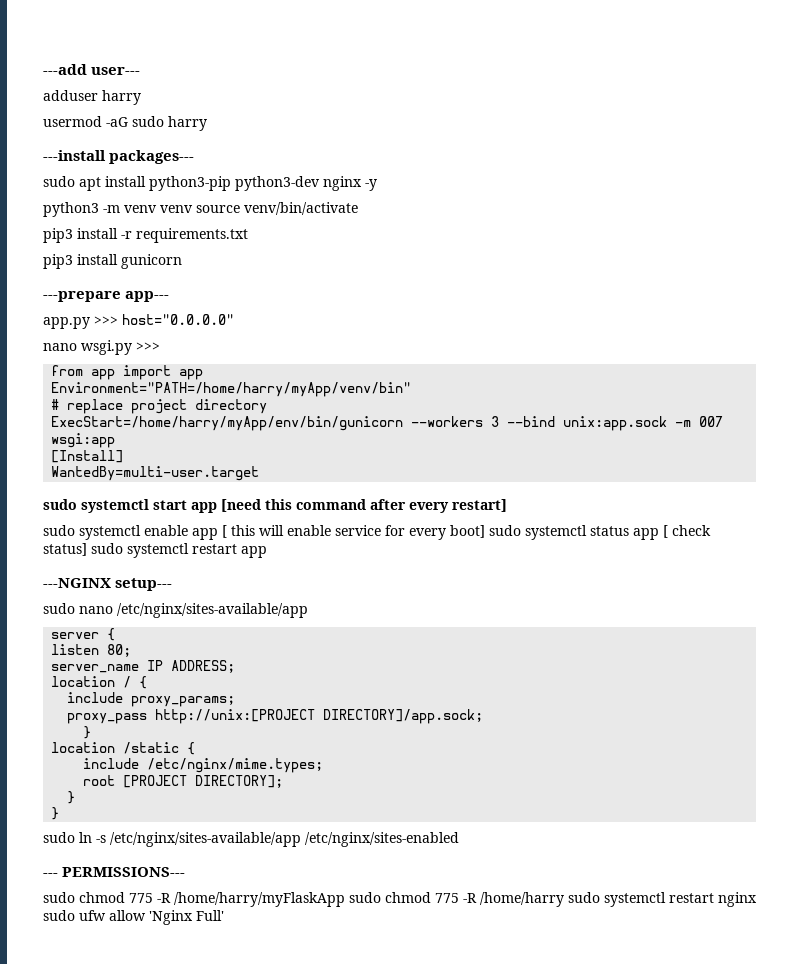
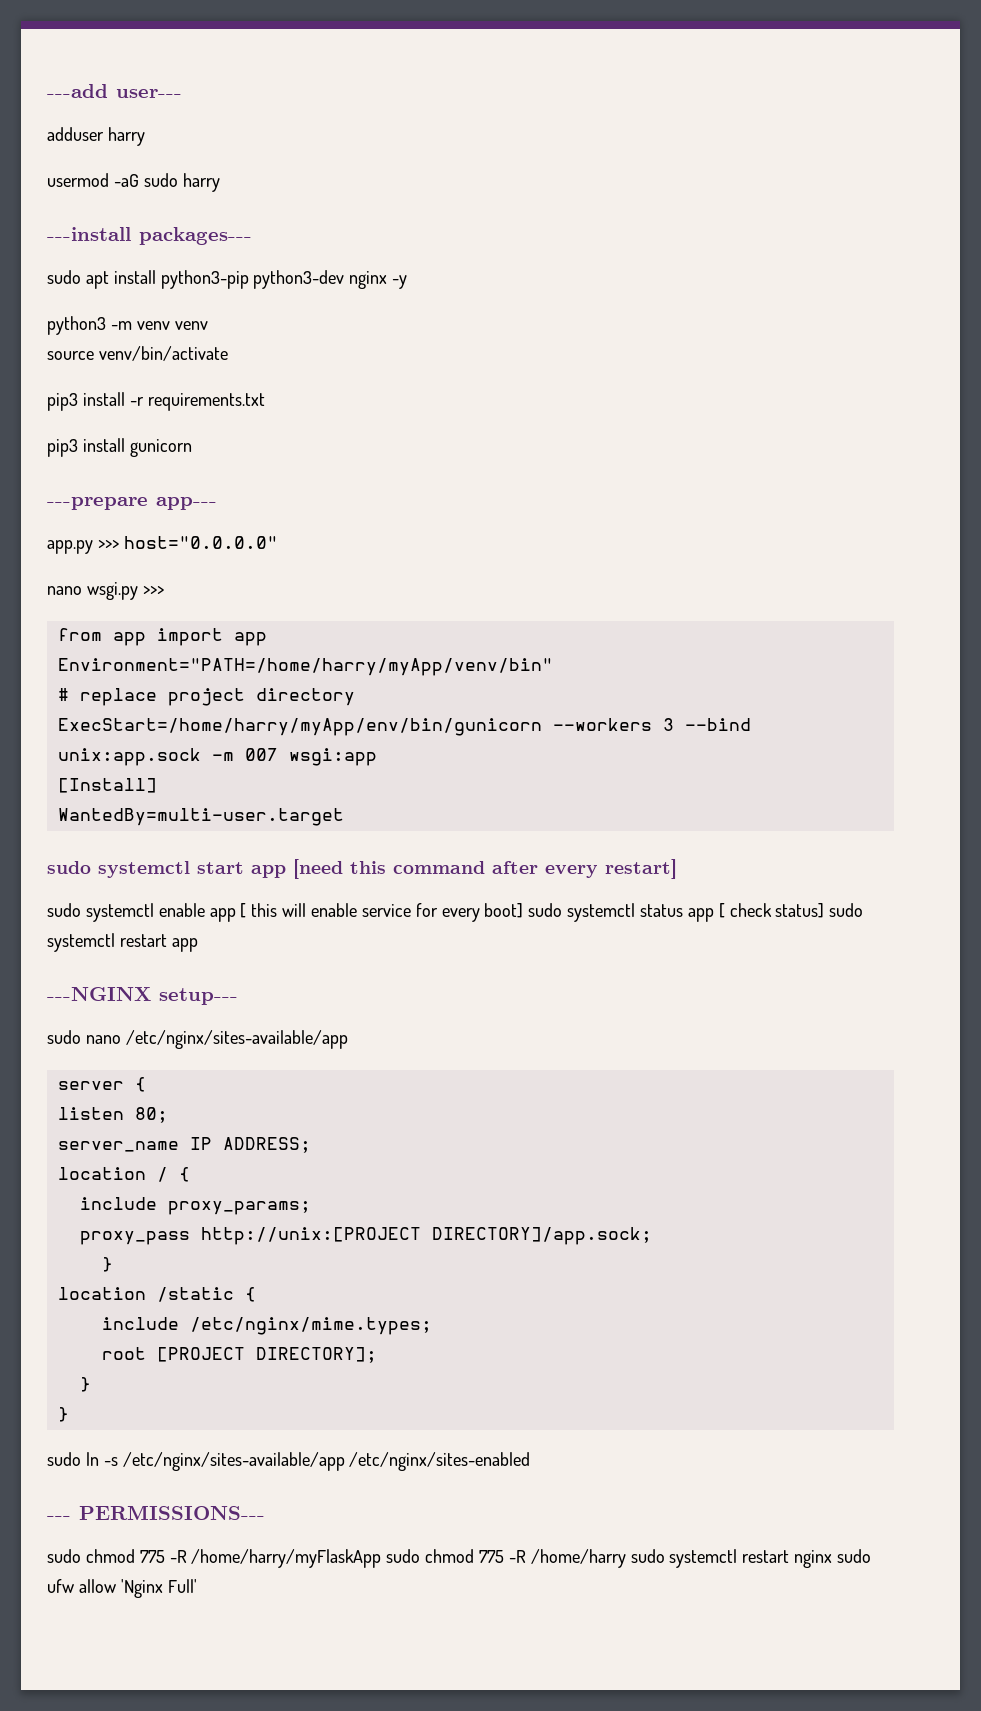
- python3 -m venv venv source venv/bin/activate
+ python3 -m venv venv
+ source venv/bin/activate

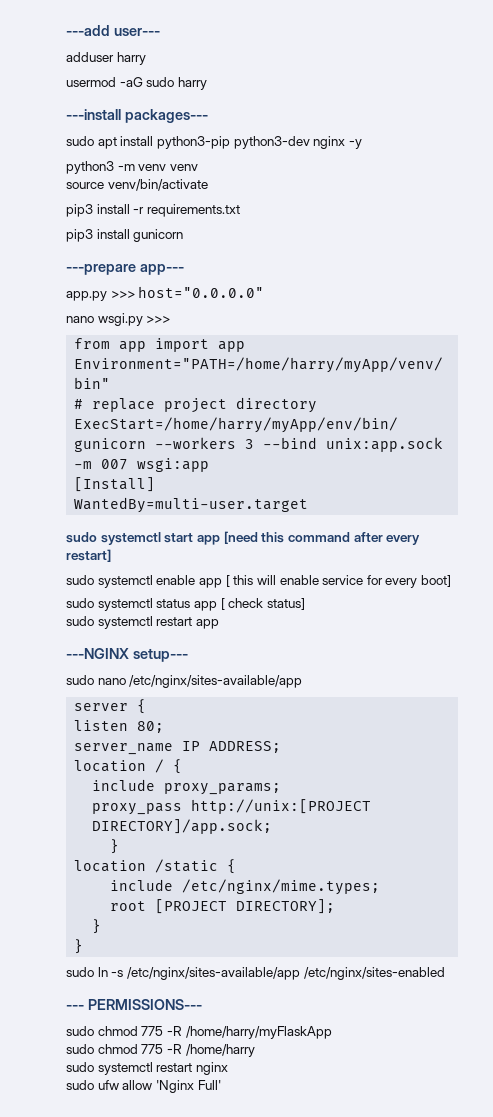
- sudo systemctl enable app [ this will enable service for every boot] sudo systemctl status app [ check status] sudo systemctl restart app
+ sudo systemctl enable app [ this will enable service for every boot]
+ sudo systemctl status app [ check status]
+ sudo systemctl restart app
- sudo chmod 775 -R /home/harry/myFlaskApp sudo chmod 775 -R /home/harry sudo systemctl restart nginx sudo ufw allow 'Nginx Full'
+ sudo chmod 775 -R /home/harry/myFlaskApp
+ sudo chmod 775 -R /home/harry
+ sudo systemctl restart nginx
+ sudo ufw allow 'Nginx Full'

